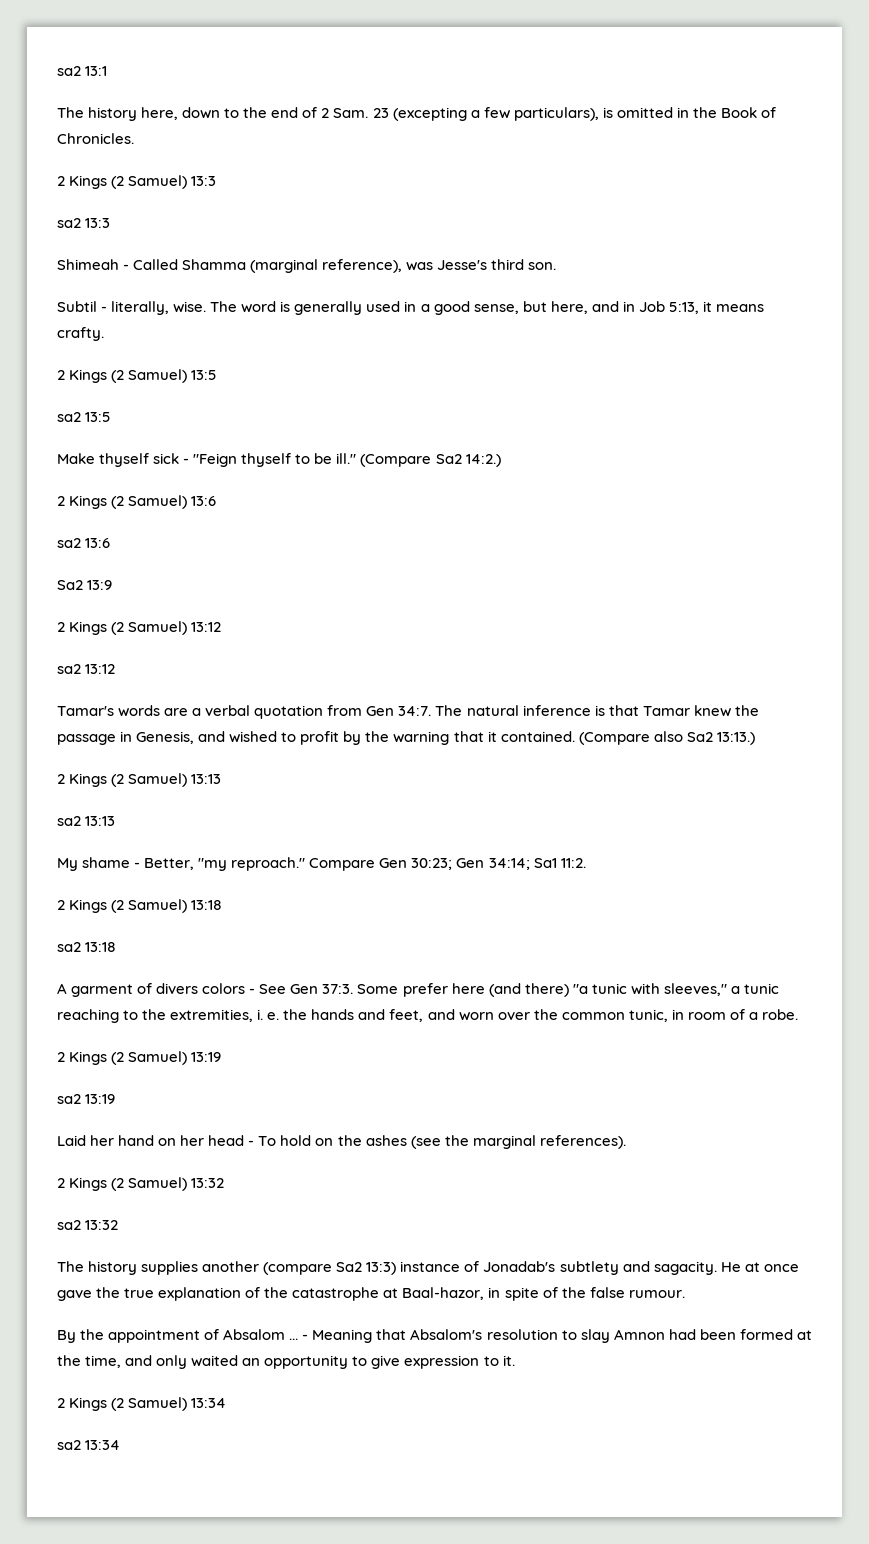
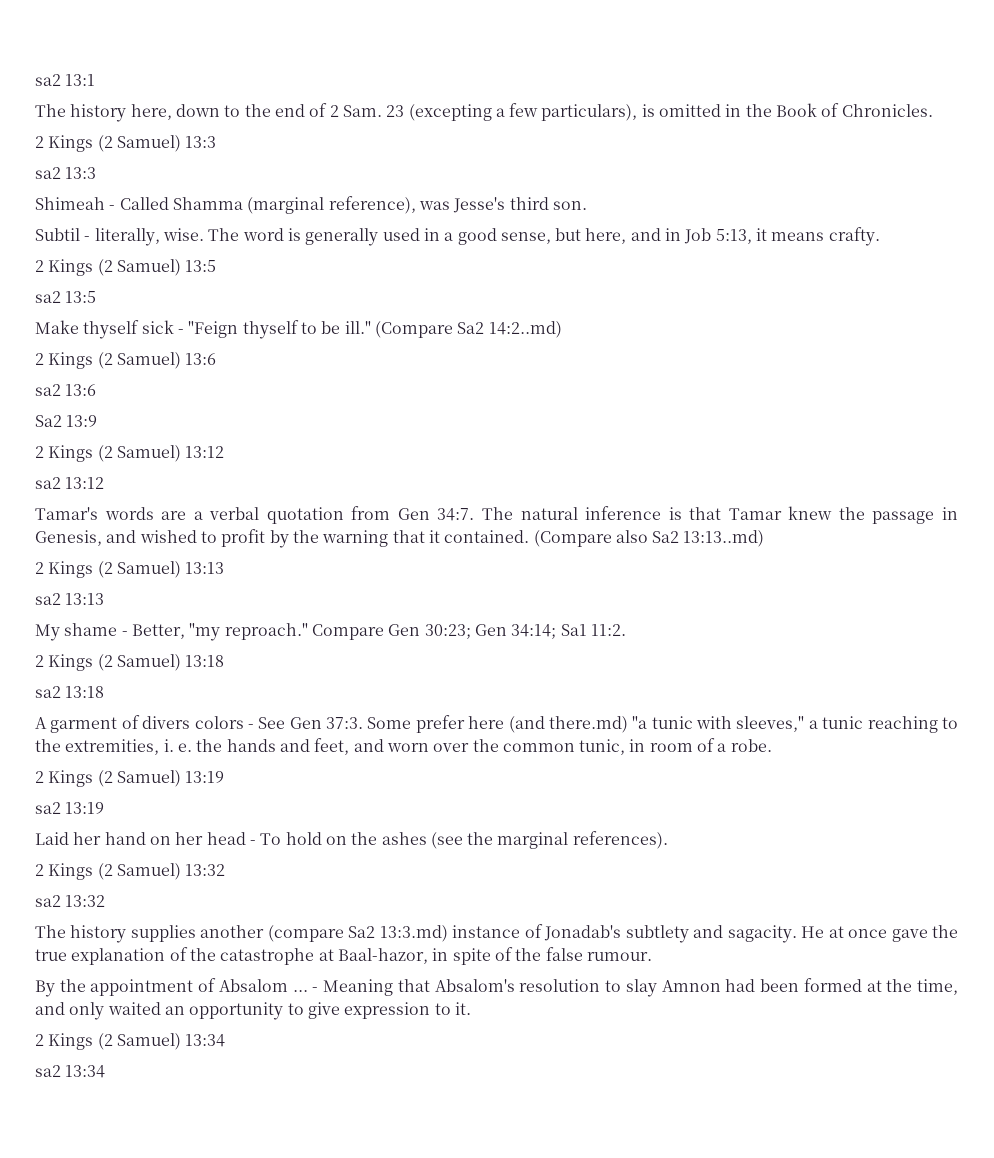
- (Compare Sa2 14:2.)
+ (Compare Sa2 14:2..md)
- (Compare also Sa2 13:13.)
+ (Compare also Sa2 13:13..md)
- Some prefer here (and there) "a tunic with sleeves," a tunic reaching to the extremities, i. e. the hands and feet, and worn over the common tunic, in room of a robe.
+ Some prefer here (and there.md) "a tunic with sleeves," a tunic reaching to the extremities, i. e. the hands and feet, and worn over the common tunic, in room of a robe.
- The history supplies another (compare Sa2 13:3) instance of Jonadab's subtlety and sagacity.
+ The history supplies another (compare Sa2 13:3.md) instance of Jonadab's subtlety and sagacity.

